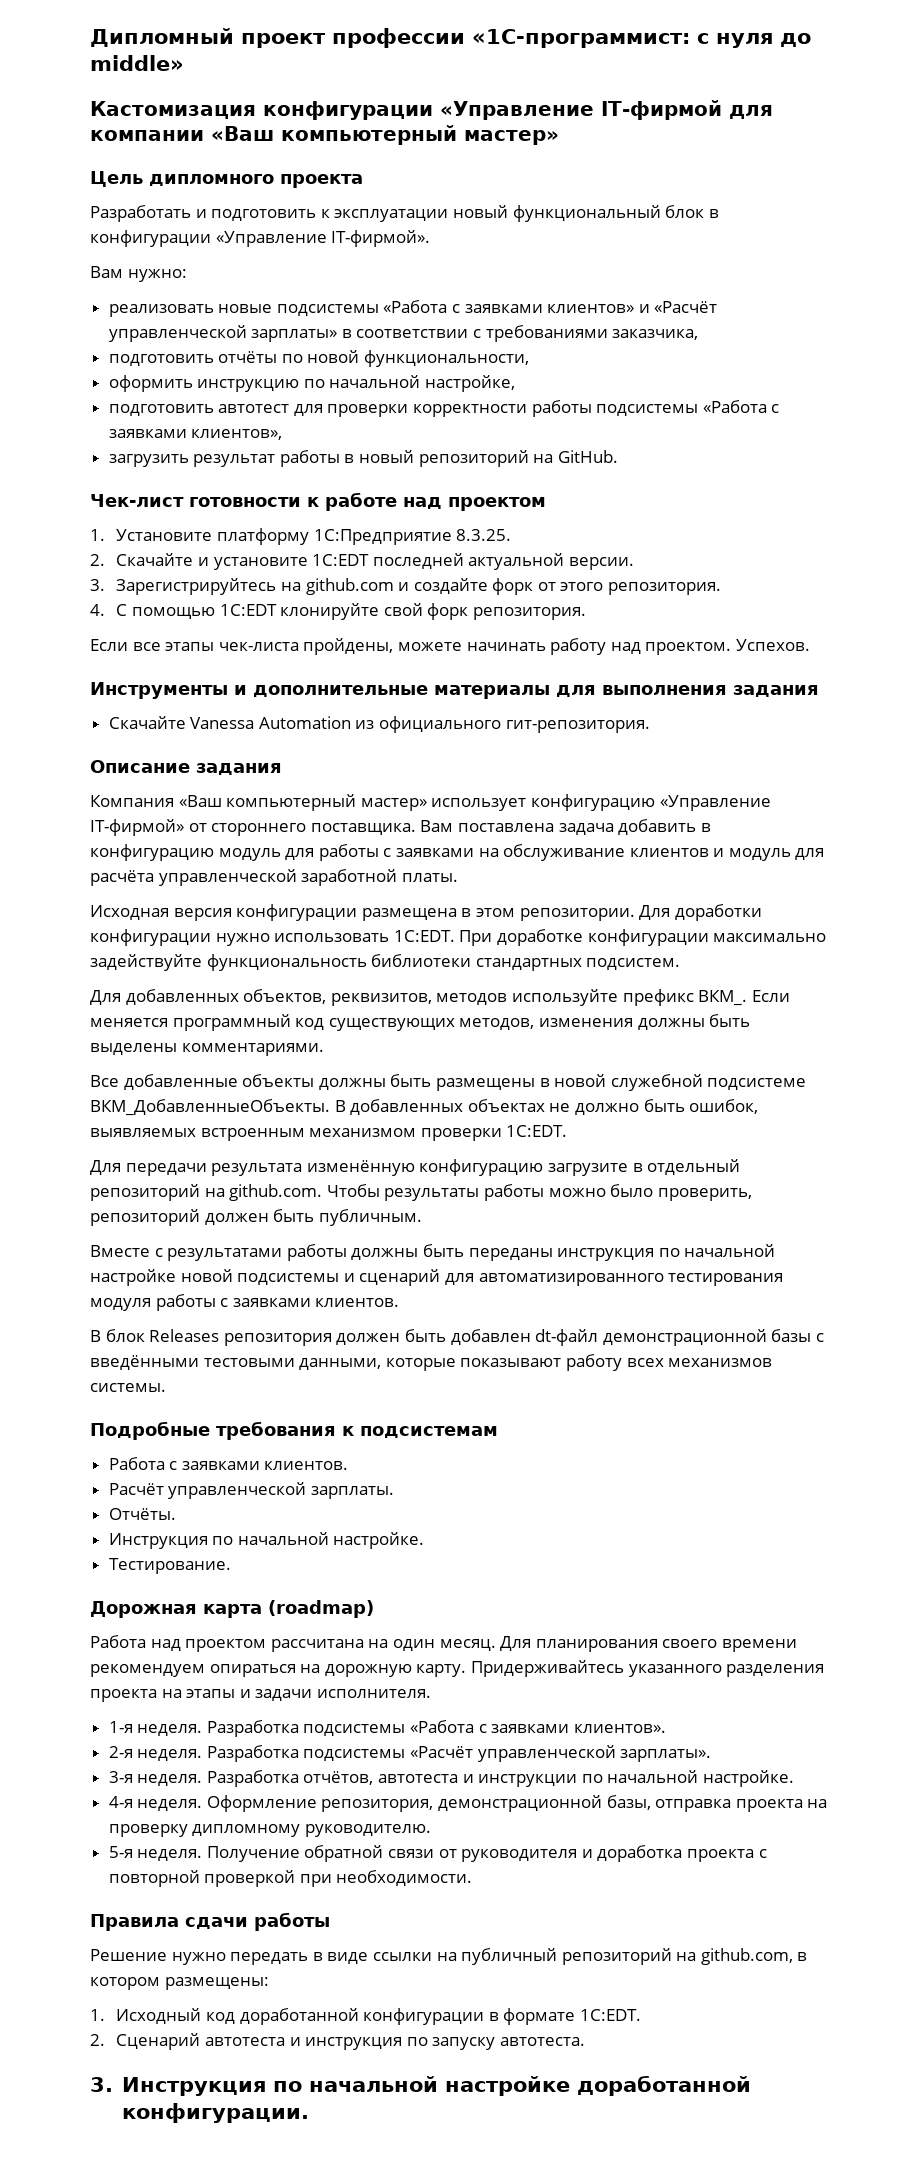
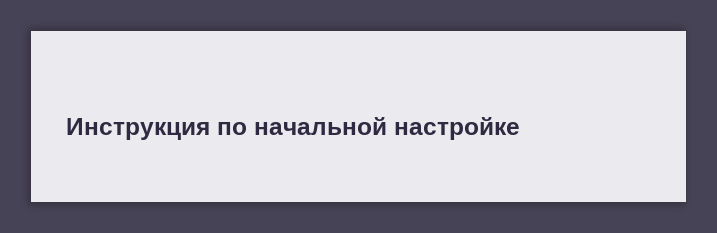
- Дипломный проект профессии «1C-программист: с нуля до middle»
- Кастомизация конфигурации «Управление IT-фирмой для компании «Ваш компьютерный мастер»
- Цель дипломного проекта
- Разработать и подготовить к эксплуатации новый функциональный блок в конфигурации «Управление IT-фирмой».
- Вам нужно:
- реализовать новые подсистемы «Работа с заявками клиентов» и «Расчёт управленческой зарплаты» в соответствии с требованиями заказчика,
- подготовить отчёты по новой функциональности,
- оформить инструкцию по начальной настройке,
- подготовить автотест для проверки корректности работы подсистемы «Работа с заявками клиентов»,
- загрузить результат работы в новый репозиторий на GitHub.
- Чек-лист готовности к работе над проектом
- 1. Установите платформу 1С:Предприятие 8.3.25.
- 2. Скачайте и установите 1С:EDT последней актуальной версии.
- 3. Зарегистрируйтесь на github.com и создайте форк от этого репозитория.
- 4. С помощью 1С:EDT клонируйте свой форк репозитория.
- Если все этапы чек-листа пройдены, можете начинать работу над проектом. Успехов.
- Инструменты и дополнительные материалы для выполнения задания
- Скачайте Vanessa Automation из официального гит-репозитория.
- Описание задания
- Компания «Ваш компьютерный мастер» использует конфигурацию «Управление IT-фирмой» от стороннего поставщика. Вам поставлена задача добавить в конфигурацию модуль для работы с заявками на обслуживание клиентов и модуль для расчёта управленческой заработной платы.
- Исходная версия конфигурации размещена в этом репозитории. Для доработки конфигурации нужно использовать 1C:EDT. При доработке конфигурации максимально задействуйте функциональность библиотеки стандартных подсистем.
- Для добавленных объектов, реквизитов, методов используйте префикс ВКМ_. Если меняется программный код существующих методов, изменения должны быть выделены комментариями.
- Все добавленные объекты должны быть размещены в новой служебной подсистеме ВКМ_ДобавленныеОбъекты. В добавленных объектах не должно быть ошибок, выявляемых встроенным механизмом проверки 1C:EDT.
- Для передачи результата изменённую конфигурацию загрузите в отдельный репозиторий на github.com. Чтобы результаты работы можно было проверить, репозиторий должен быть публичным.
- Вместе с результатами работы должны быть переданы инструкция по начальной настройке новой подсистемы и сценарий для автоматизированного тестирования модуля работы с заявками клиентов.
- В блок Releases репозитория должен быть добавлен dt-файл демонстрационной базы с введёнными тестовыми данными, которые показывают работу всех механизмов системы.
- Подробные требования к подсистемам
- Работа с заявками клиентов.
- Расчёт управленческой зарплаты.
- Отчёты.
- Инструкция по начальной настройке.
- Тестирование.
- Дорожная карта (roadmap)
- Работа над проектом рассчитана на один месяц. Для планирования своего времени рекомендуем опираться на дорожную карту. Придерживайтесь указанного разделения проекта на этапы и задачи исполнителя.
- 1-я неделя. Разработка подсистемы «Работа с заявками клиентов».
- 2-я неделя. Разработка подсистемы «Расчёт управленческой зарплаты».
- 3-я неделя. Разработка отчётов, автотеста и инструкции по начальной настройке.
- 4-я неделя. Оформление репозитория, демонстрационной базы, отправка проекта на проверку дипломному руководителю.
- 5-я неделя. Получение обратной связи от руководителя и доработка проекта с повторной проверкой при необходимости.
- Правила сдачи работы
- Решение нужно передать в виде ссылки на публичный репозиторий на github.com, в котором размещены:
- 1. Исходный код доработанной конфигурации в формате 1C:EDT.
- 2. Сценарий автотеста и инструкция по запуску автотеста.
- 3. Инструкция по начальной настройке доработанной конфигурации.
+ Инструкция по начальной настройке

